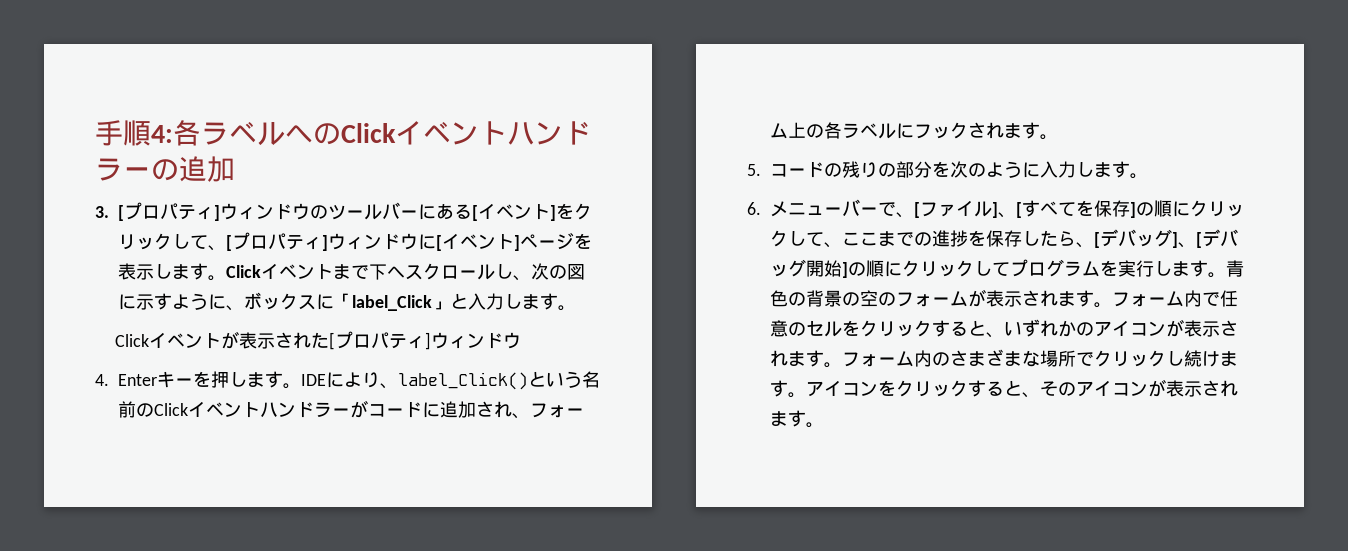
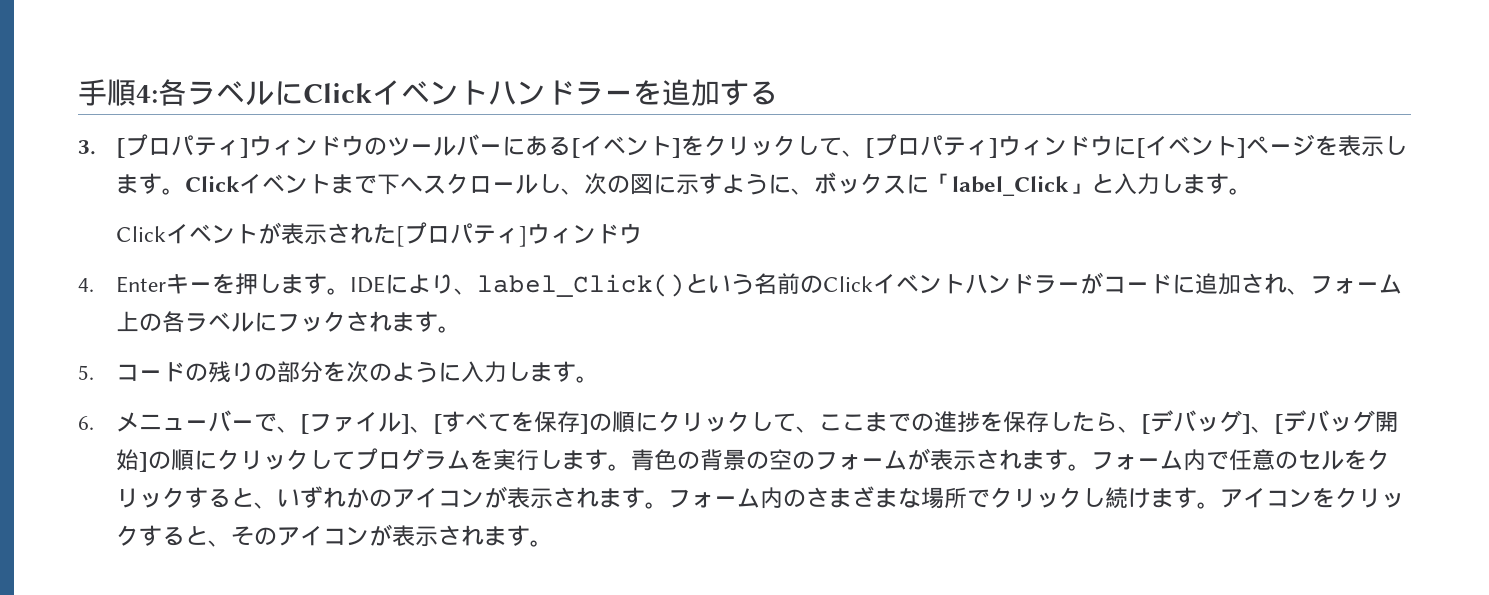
- 手順4:各ラベルへのClickイベントハンドラーの追加
+ 手順4:各ラベルにClickイベントハンドラーを追加する

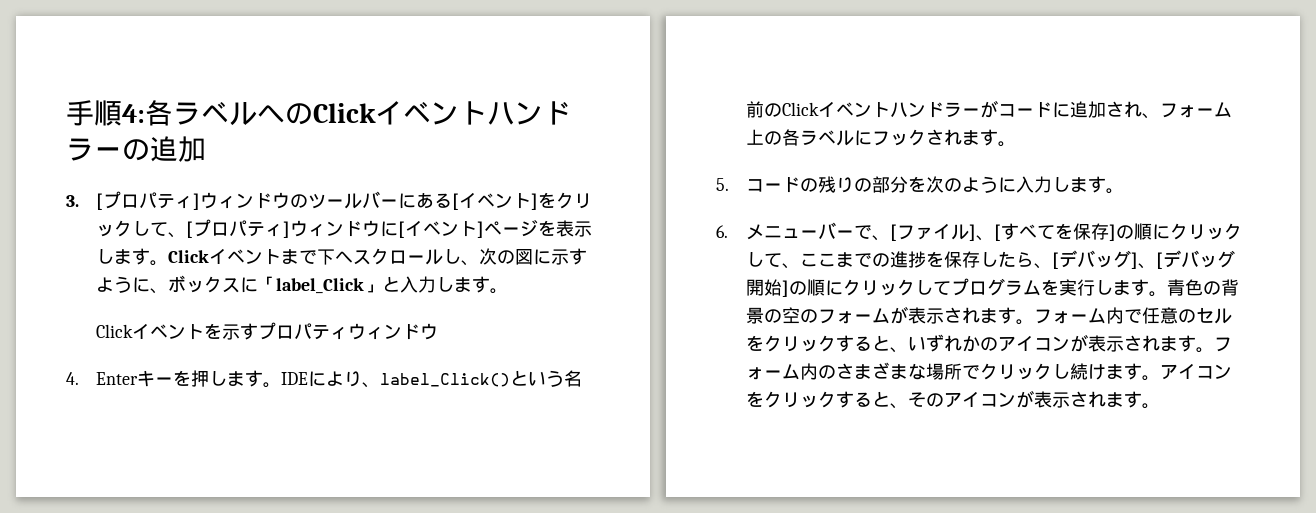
- 手順4:各ラベルにClickイベントハンドラーを追加する
+ 手順4:各ラベルへのClickイベントハンドラーの追加
- Clickイベントが表示された[プロパティ]ウィンドウ
+ Clickイベントを示すプロパティウィンドウ

